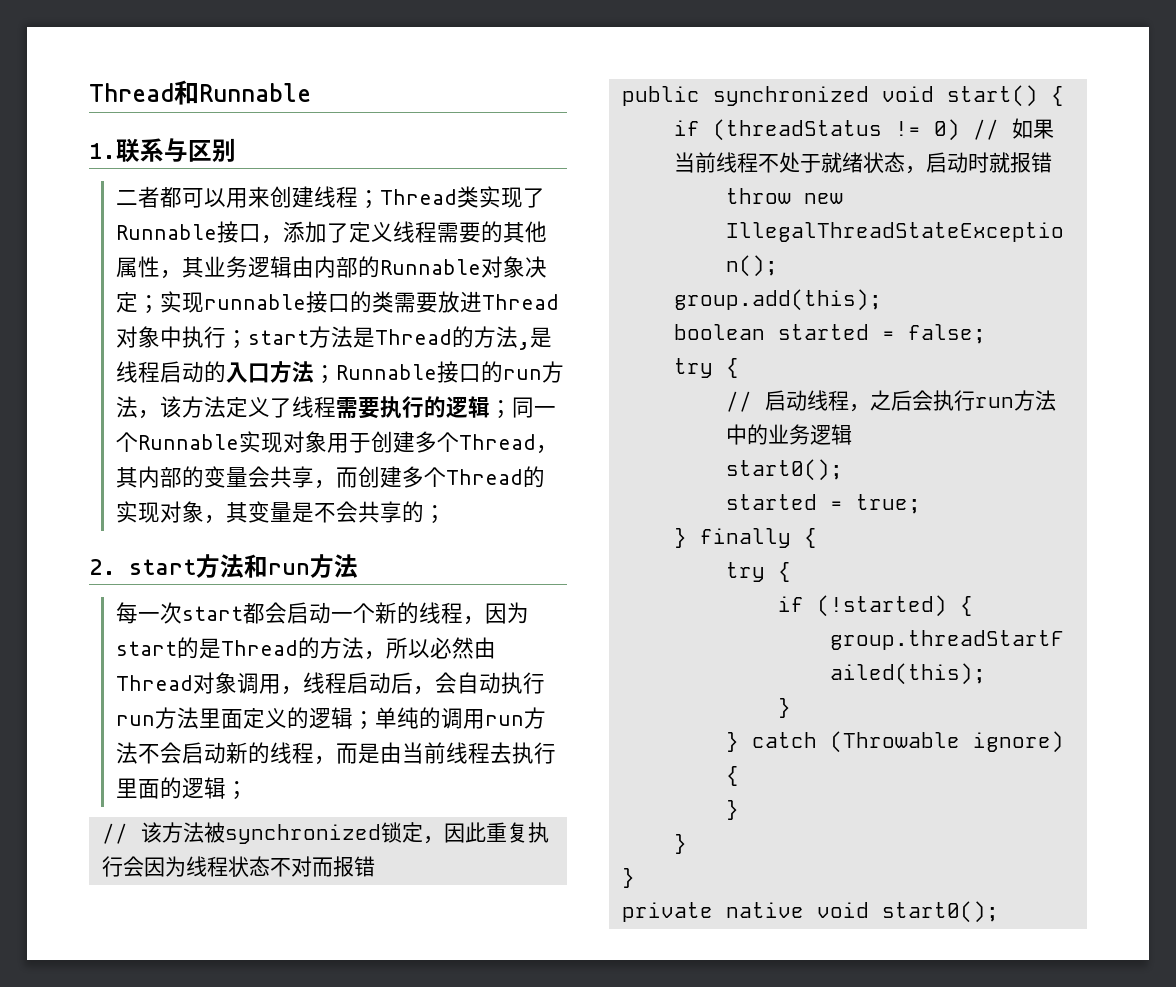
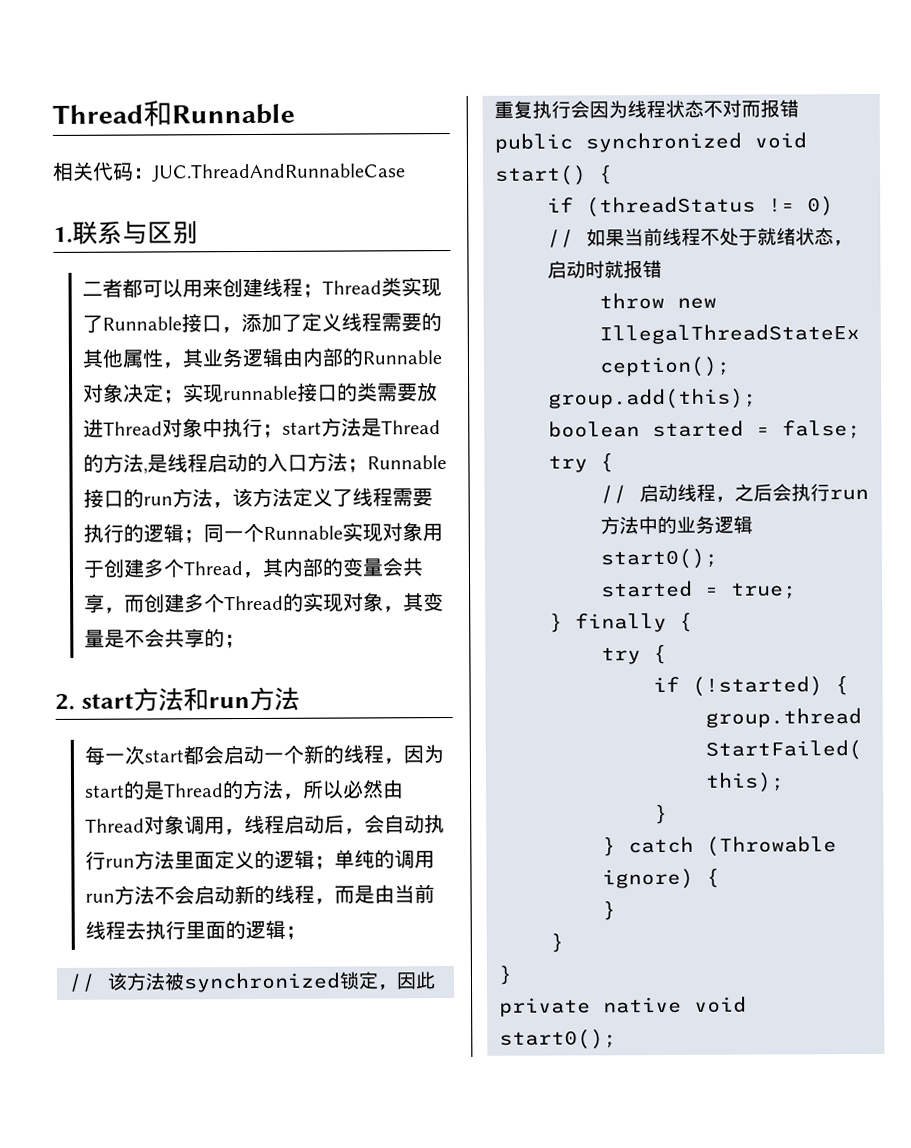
+ 相关代码：JUC.ThreadAndRunnableCase

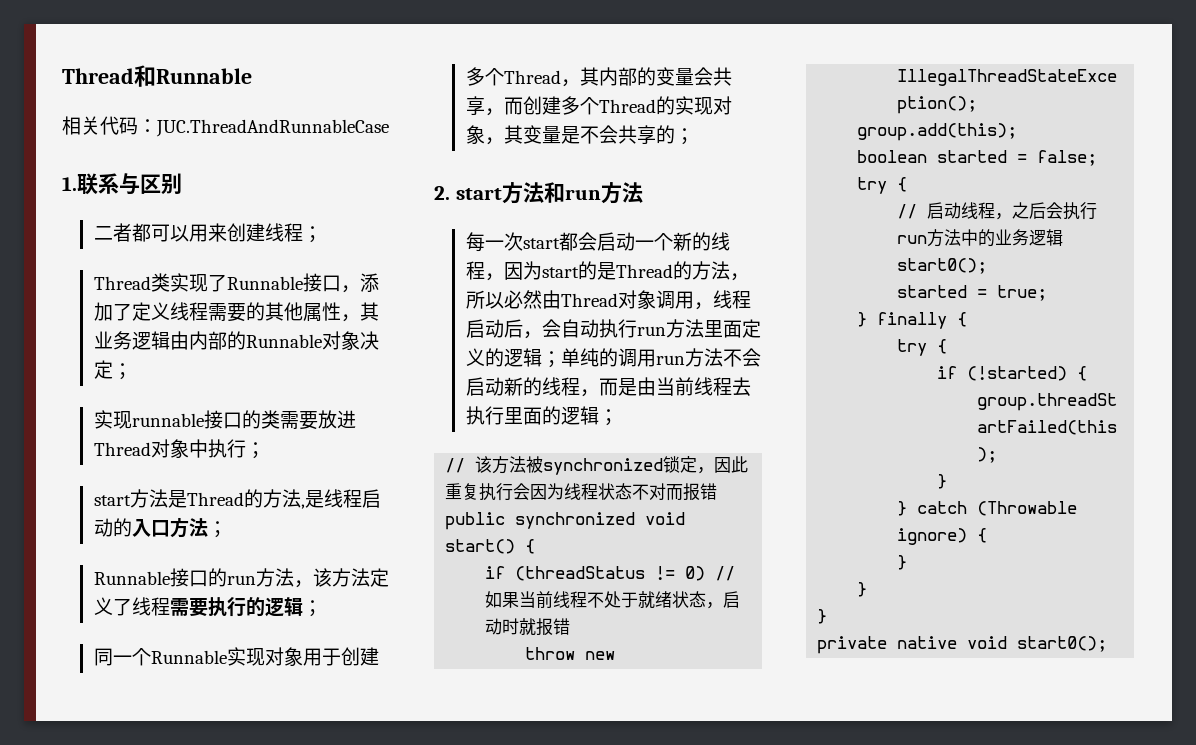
- 二者都可以用来创建线程；Thread类实现了Runnable接口，添加了定义线程需要的其他属性，其业务逻辑由内部的Runnable对象决定；实现runnable接口的类需要放进Thread对象中执行；start方法是Thread的方法,是线程启动的入口方法；Runnable接口的run方法，该方法定义了线程需要执行的逻辑；同一个Runnable实现对象用于创建多个Thread，其内部的变量会共享，而创建多个Thread的实现对象，其变量是不会共享的；
+ 二者都可以用来创建线程；
+ Thread类实现了Runnable接口，添加了定义线程需要的其他属性，其业务逻辑由内部的Runnable对象决定；
+ 实现runnable接口的类需要放进Thread对象中执行；
+ start方法是Thread的方法,是线程启动的入口方法；
+ Runnable接口的run方法，该方法定义了线程需要执行的逻辑；
+ 同一个Runnable实现对象用于创建多个Thread，其内部的变量会共享，而创建多个Thread的实现对象，其变量是不会共享的；

